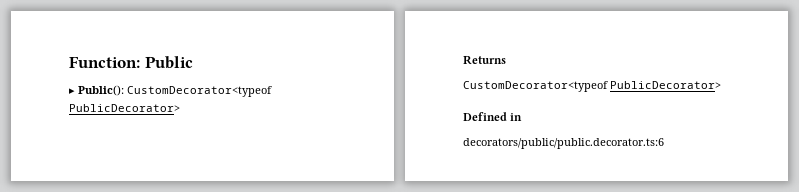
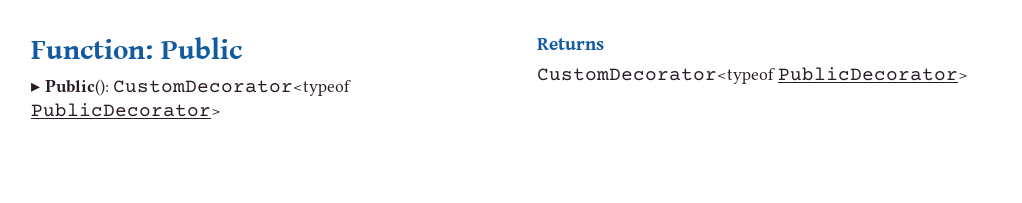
- Defined in
- decorators/public/public.decorator.ts:6

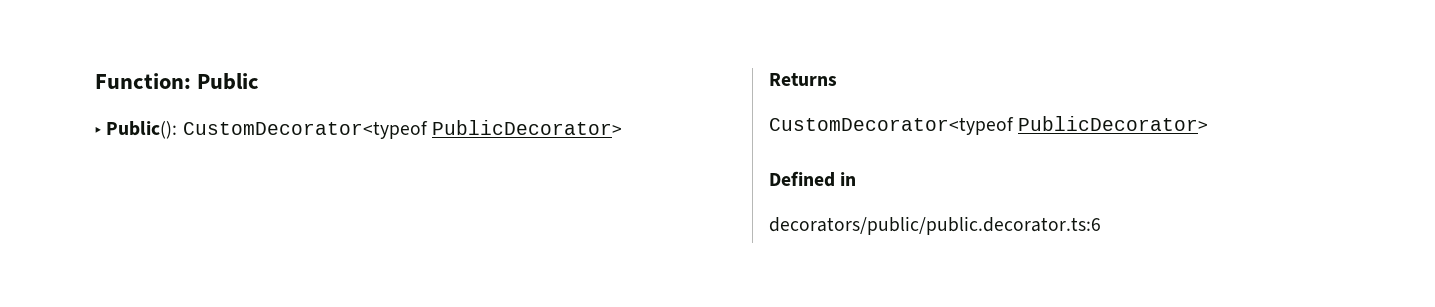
+ Defined in
+ decorators/public/public.decorator.ts:6

